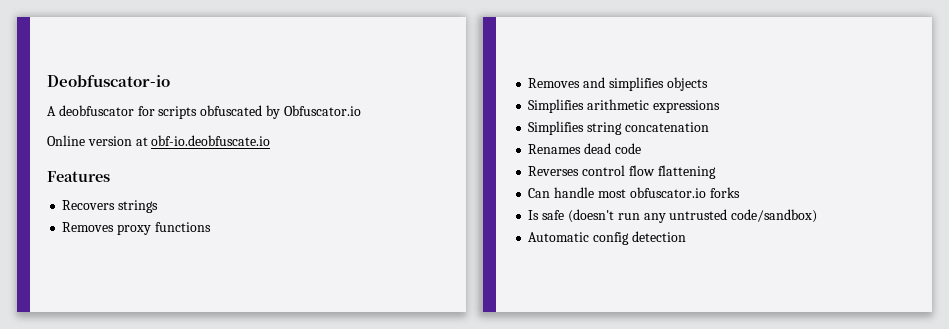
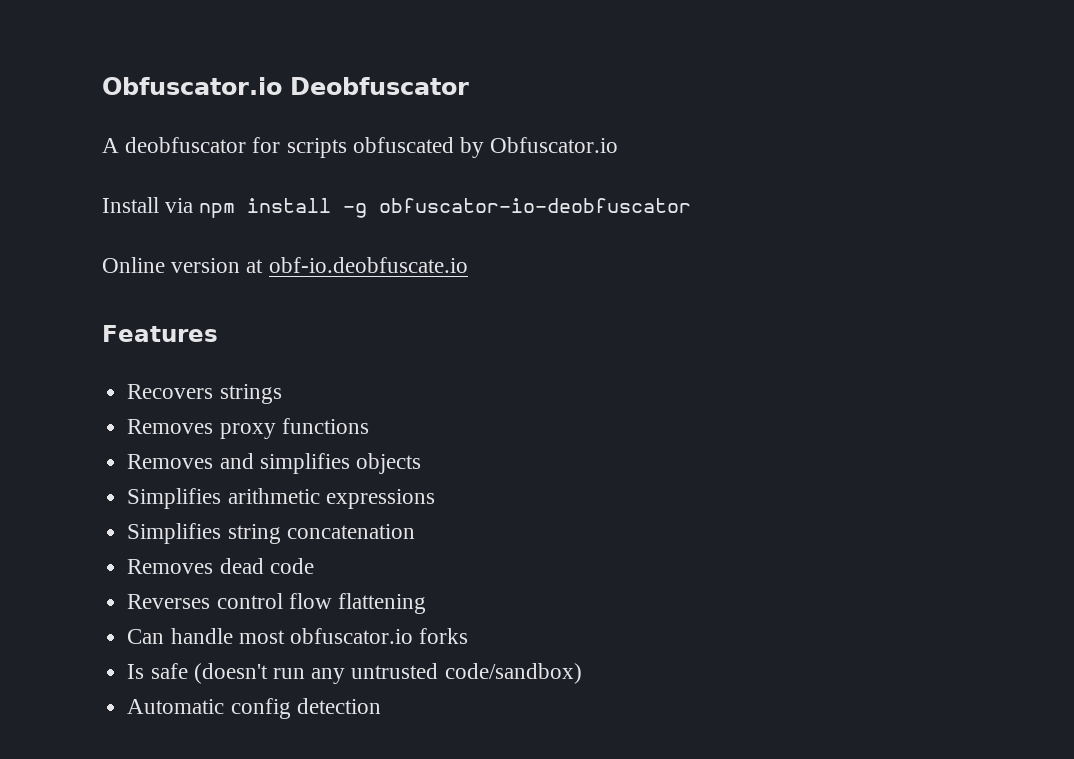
- Deobfuscator-io
+ Obfuscator.io Deobfuscator
+ Install via npm install -g obfuscator-io-deobfuscator
- Renames dead code
+ Removes dead code

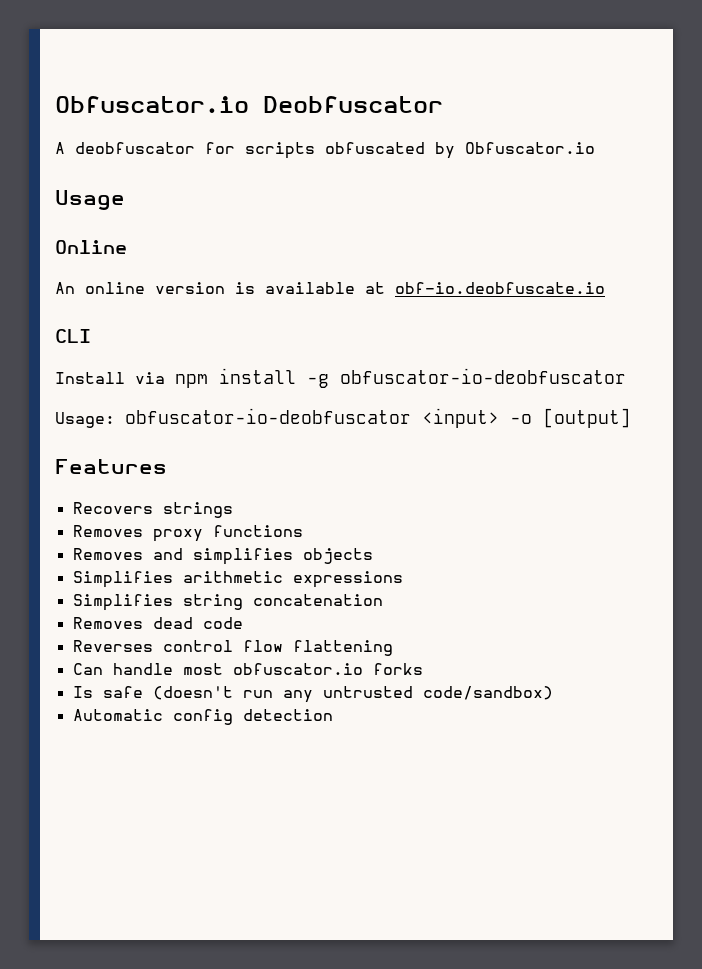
+ Usage
+ Online
+ An online version is available at obf-io.deobfuscate.io
+ CLI
- Online version at obf-io.deobfuscate.io
+ Usage: obfuscator-io-deobfuscator <input> -o [output]

